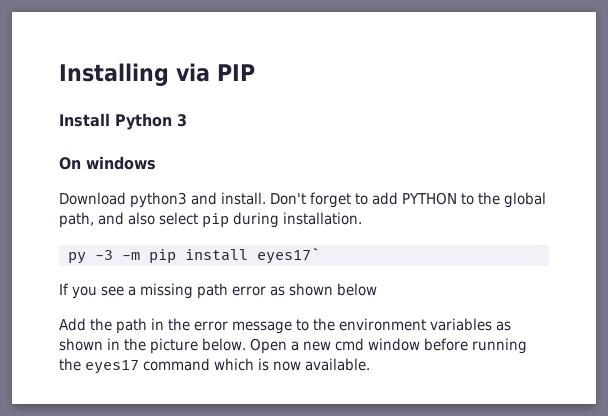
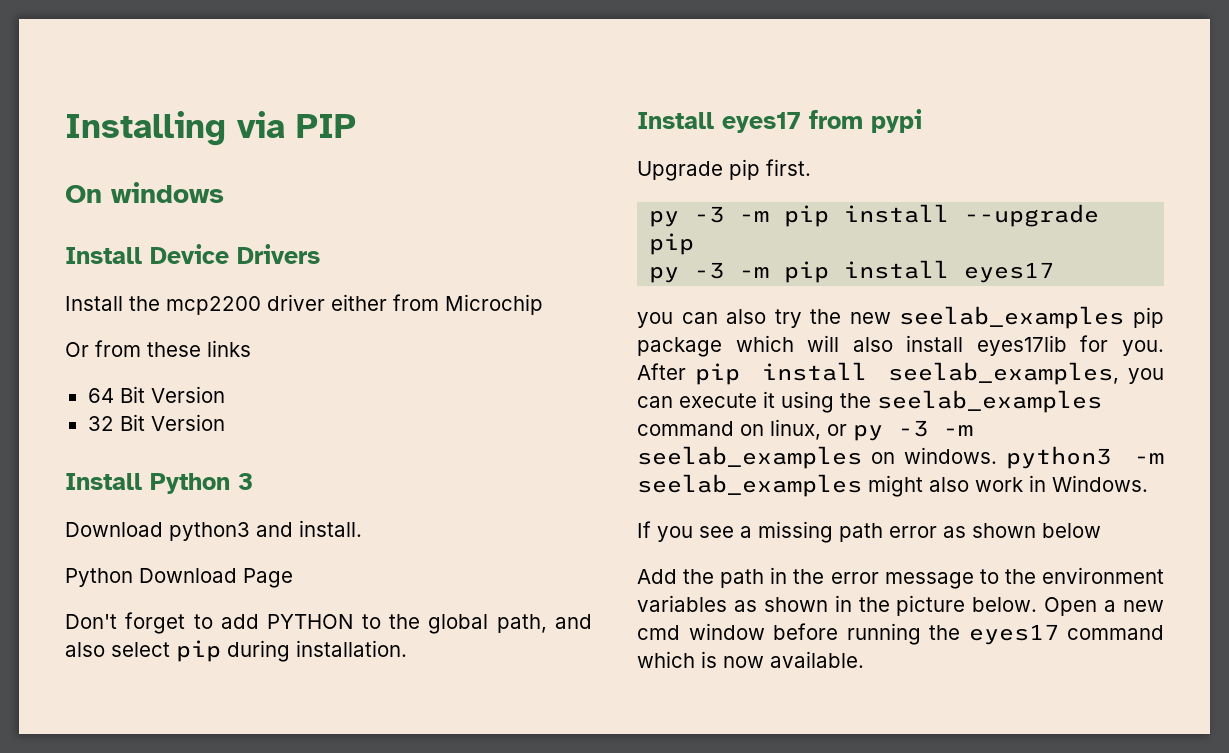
+ On windows
+ Install Device Drivers
+ Install the mcp2200 driver either from Microchip
+ Or from these links
+ 64 Bit Version
+ 32 Bit Version
- On windows
- Download python3 and install. Don't forget to add PYTHON to the global path, and also select pip during installation.
+ Download python3 and install.
+ Python Download Page
+ Don't forget to add PYTHON to the global path, and also select pip during installation.
- py -3 -m pip install eyes17`
+ Install eyes17 from pypi
+ Upgrade pip first.
+ py -3 -m pip install --upgrade pip
+ py -3 -m pip install eyes17
+ you can also try the new seelab_examples pip package which will also install eyes17lib for you. After pip install seelab_examples, you can execute it using the seelab_examples command on linux, or py -3 -m seelab_examples on windows. python3 -m seelab_examples might also work in Windows.

